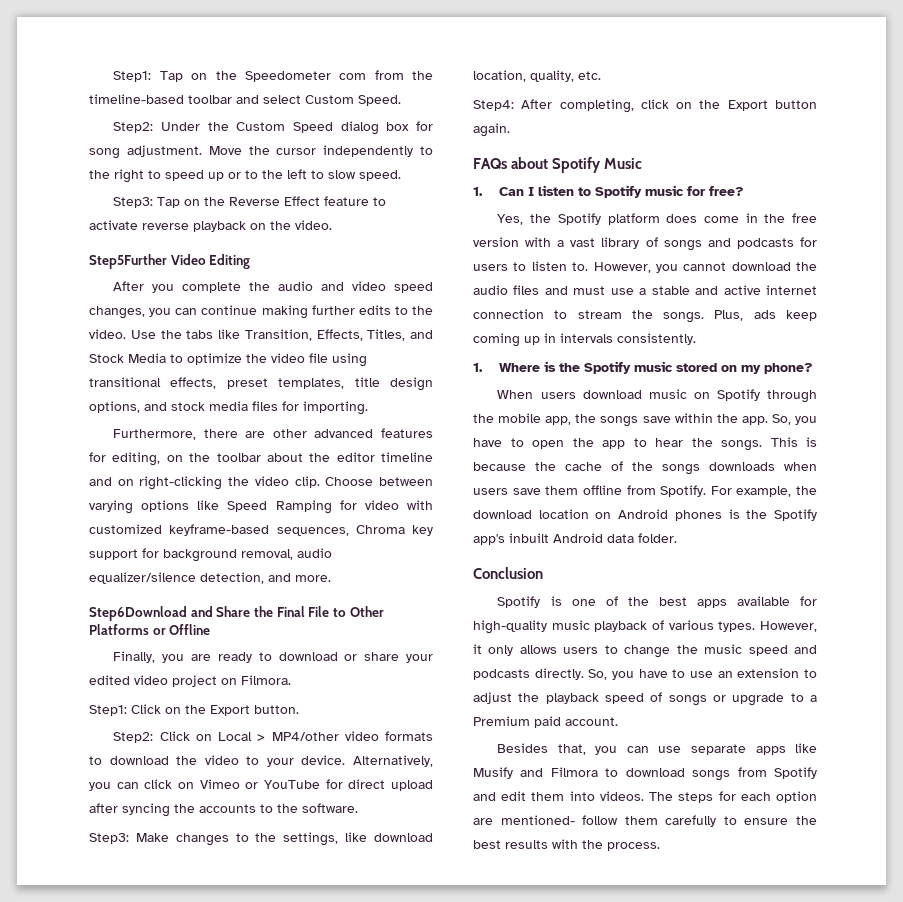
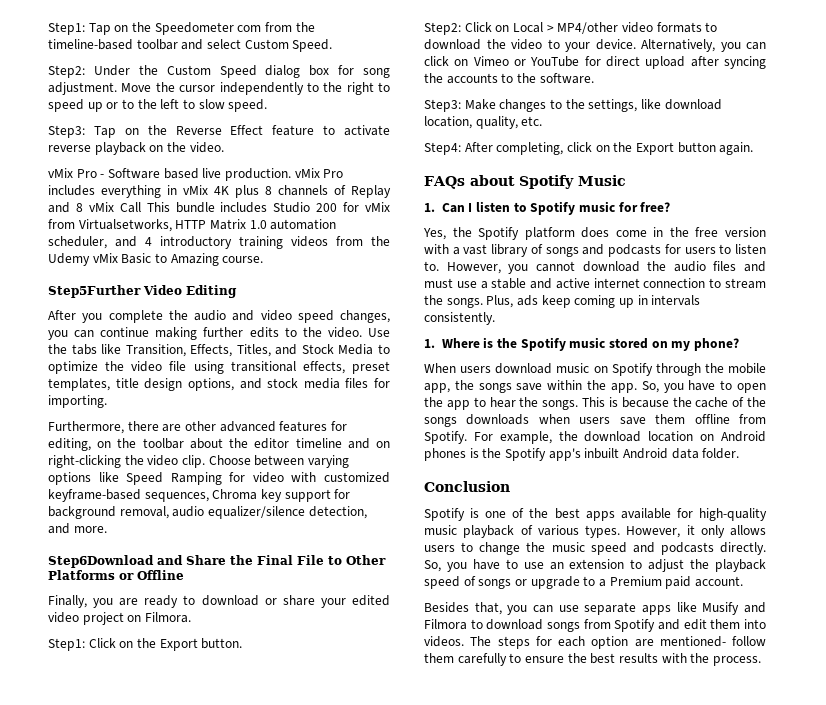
+ vMix Pro - Software based live production. vMix Pro includes everything in vMix 4K plus 8 channels of Replay and 8 vMix Call This bundle includes Studio 200 for vMix from Virtualsetworks, HTTP Matrix 1.0 automation scheduler, and 4 introductory training videos from the Udemy vMix Basic to Amazing course.

